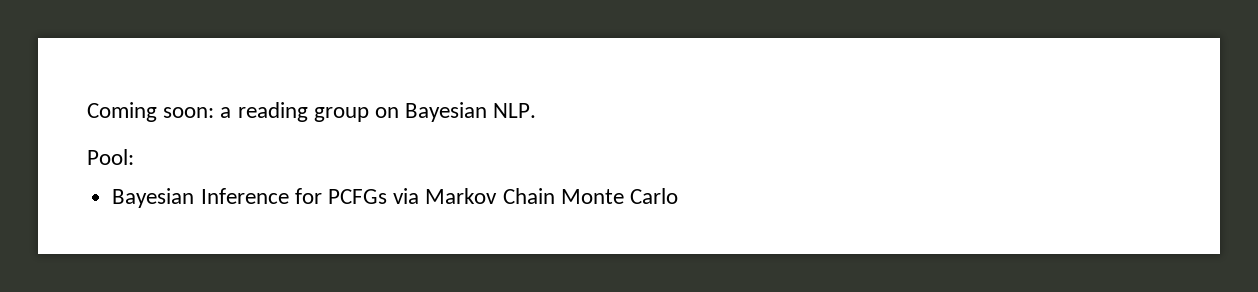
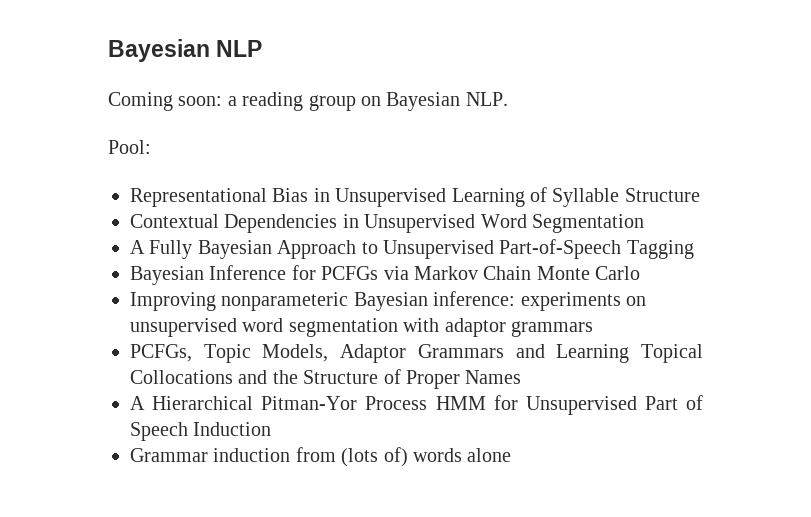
+ Bayesian NLP
+ Representational Bias in Unsupervised Learning of Syllable Structure
+ Contextual Dependencies in Unsupervised Word Segmentation
+ A Fully Bayesian Approach to Unsupervised Part-of-Speech Tagging
+ Improving nonparameteric Bayesian inference: experiments on unsupervised word segmentation with adaptor grammars
+ PCFGs, Topic Models, Adaptor Grammars and Learning Topical Collocations and the Structure of Proper Names
+ A Hierarchical Pitman-Yor Process HMM for Unsupervised Part of Speech Induction
+ Grammar induction from (lots of) words alone

